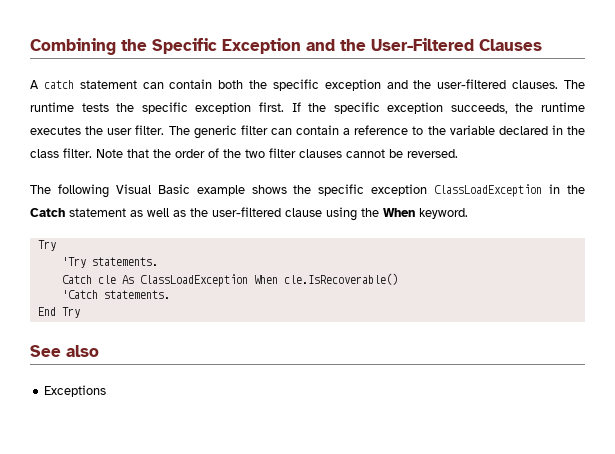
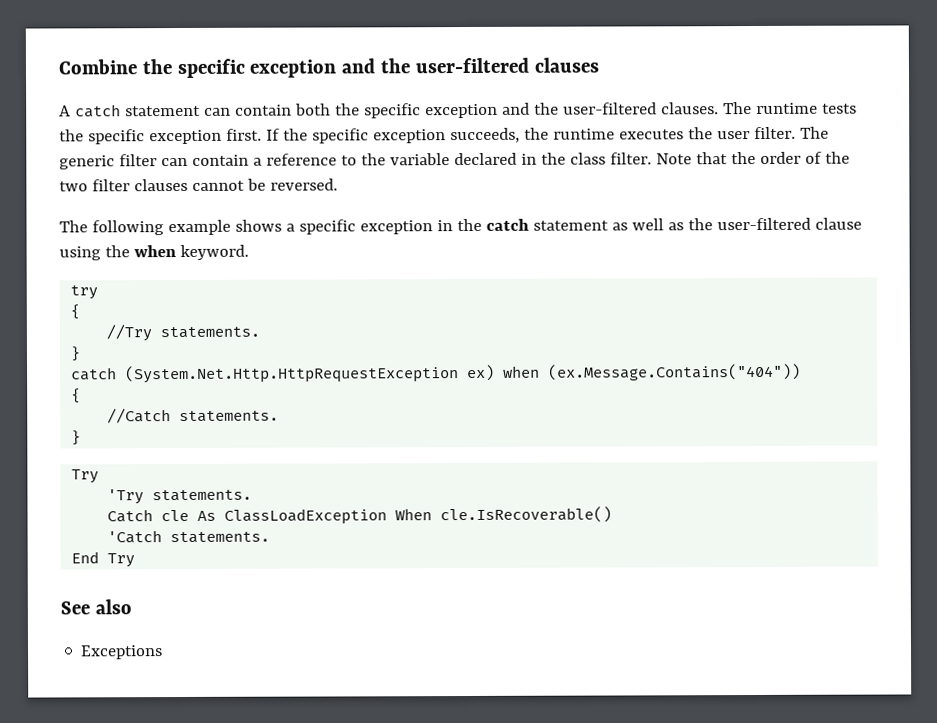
- Combining the Specific Exception and the User-Filtered Clauses
+ Combine the specific exception and the user-filtered clauses
- The following Visual Basic example shows the specific exception ClassLoadException in the Catch statement as well as the user-filtered clause using the When keyword.
+ The following example shows a specific exception in the catch statement as well as the user-filtered clause using the when keyword.
+ try
+ {
+ //Try statements.
+ }
+ catch (System.Net.Http.HttpRequestException ex) when (ex.Message.Contains("404"))
+ {
+ //Catch statements.
+ }

